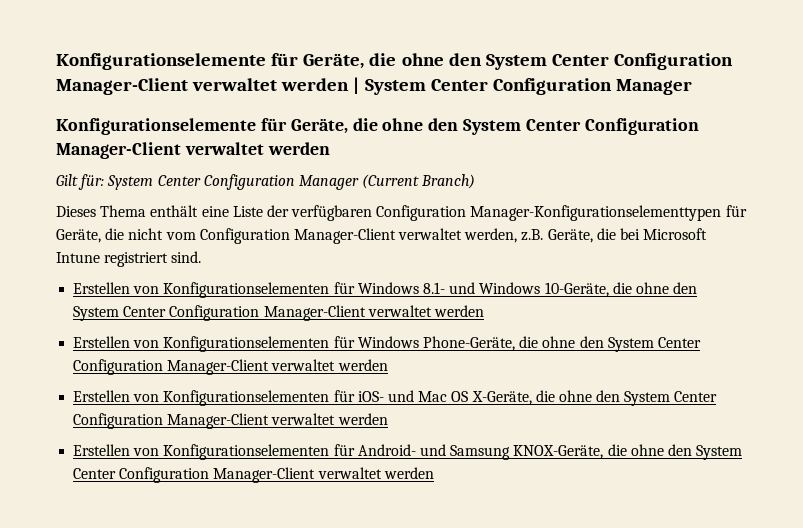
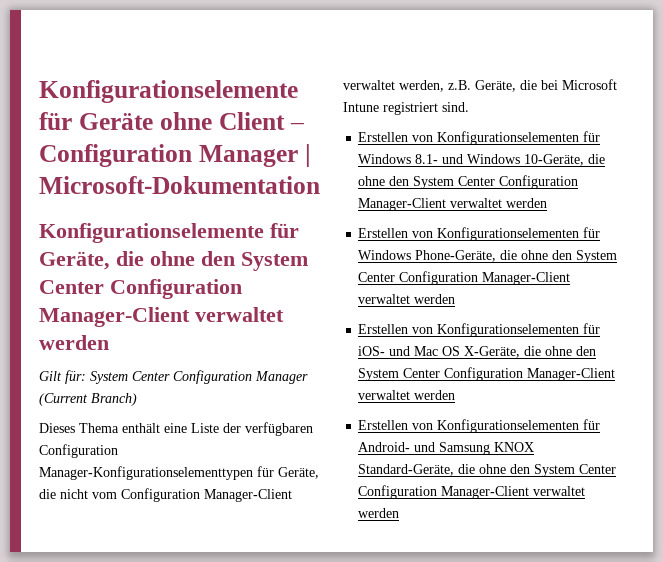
- Konfigurationselemente für Geräte, die ohne den System Center Configuration Manager-Client verwaltet werden | System Center Configuration Manager
+ Konfigurationselemente für Geräte ohne Client – Configuration Manager | Microsoft-Dokumentation
- Erstellen von Konfigurationselementen für Android- und Samsung KNOX-Geräte, die ohne den System Center Configuration Manager-Client verwaltet werden
+ Erstellen von Konfigurationselementen für Android- und Samsung KNOX Standard-Geräte, die ohne den System Center Configuration Manager-Client verwaltet werden

